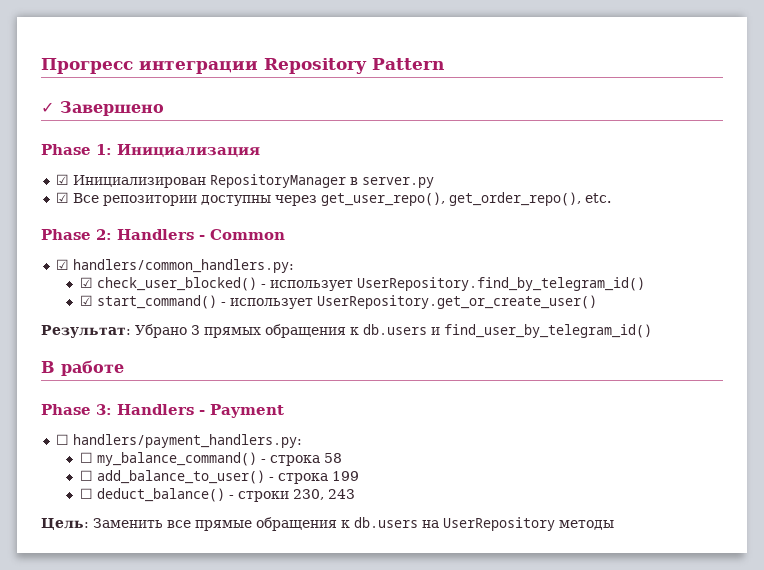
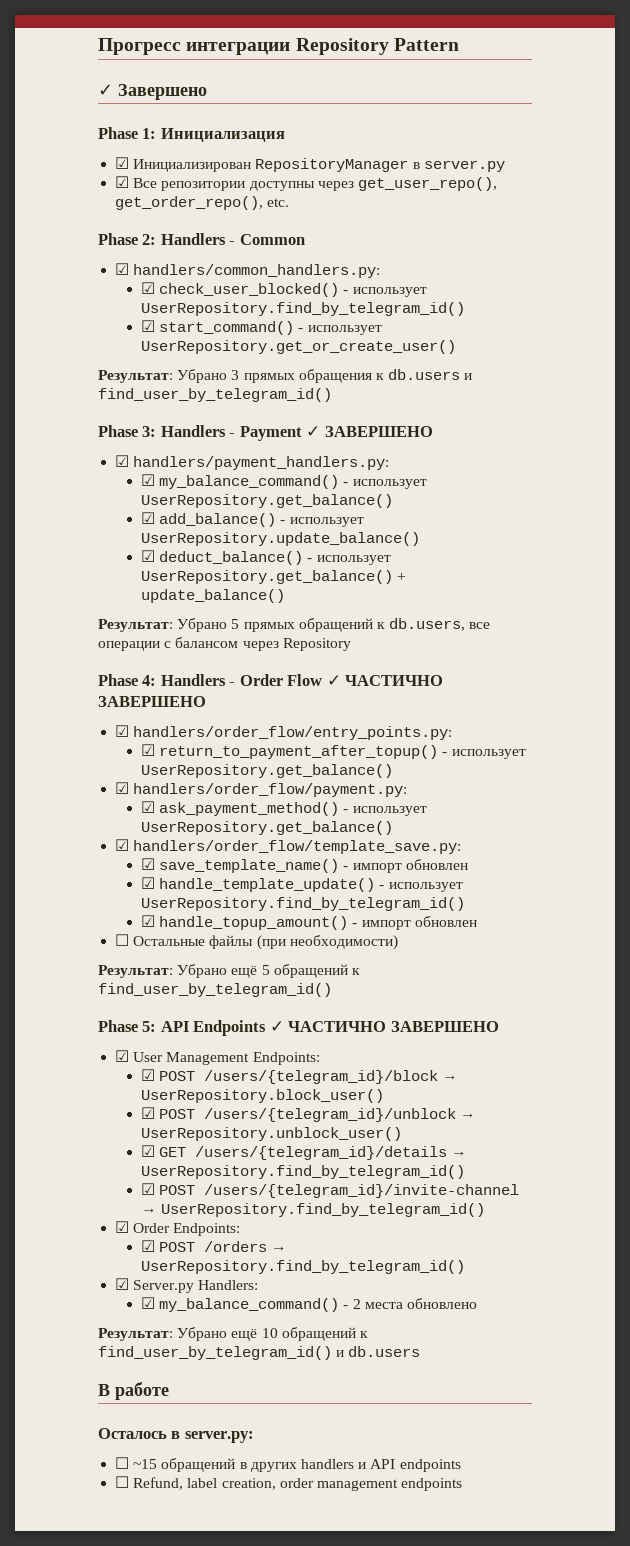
- В работе
- Phase 3: Handlers - Payment
- ☐ handlers/payment_handlers.py:
- ☐ my_balance_command() - строка 58
- ☐ add_balance_to_user() - строка 199
- ☐ deduct_balance() - строки 230, 243
- Цель: Заменить все прямые обращения к db.users на UserRepository методы
+ Phase 3: Handlers - Payment ✓ ЗАВЕРШЕНО
+ ☑ handlers/payment_handlers.py:
+ ☑ my_balance_command() - использует UserRepository.get_balance()
+ ☑ add_balance() - использует UserRepository.update_balance()
+ ☑ deduct_balance() - использует UserRepository.get_balance() + update_balance()
+ Результат: Убрано 5 прямых обращений к db.users, все операции с балансом через Repository
+ Phase 4: Handlers - Order Flow ✓ ЧАСТИЧНО ЗАВЕРШЕНО
+ ☑ handlers/order_flow/entry_points.py:
+ ☑ return_to_payment_after_topup() - использует UserRepository.get_balance()
+ ☑ handlers/order_flow/payment.py:
+ ☑ ask_payment_method() - использует UserRepository.get_balance()
+ ☑ handlers/order_flow/template_save.py:
+ ☑ save_template_name() - импорт обновлен
+ ☑ handle_template_update() - использует UserRepository.find_by_telegram_id()
+ ☑ handle_topup_amount() - импорт обновлен
+ ☐ Остальные файлы (при необходимости)
+ Результат: Убрано ещё 5 обращений к find_user_by_telegram_id()
+ Phase 5: API Endpoints ✓ ЧАСТИЧНО ЗАВЕРШЕНО
+ ☑ User Management Endpoints:
+ ☑ POST /users/{telegram_id}/block → UserRepository.block_user()
+ ☑ POST /users/{telegram_id}/unblock → UserRepository.unblock_user()
+ ☑ GET /users/{telegram_id}/details → UserRepository.find_by_telegram_id()
+ ☑ POST /users/{telegram_id}/invite-channel → UserRepository.find_by_telegram_id()
+ ☑ Order Endpoints:
+ ☑ POST /orders → UserRepository.find_by_telegram_id()
+ ☑ Server.py Handlers:
+ ☑ my_balance_command() - 2 места обновлено
+ Результат: Убрано ещё 10 обращений к find_user_by_telegram_id() и db.users
+ В работе
+ Осталось в server.py:
+ ☐ ~15 обращений в других handlers и API endpoints
+ ☐ Refund, label creation, order management endpoints

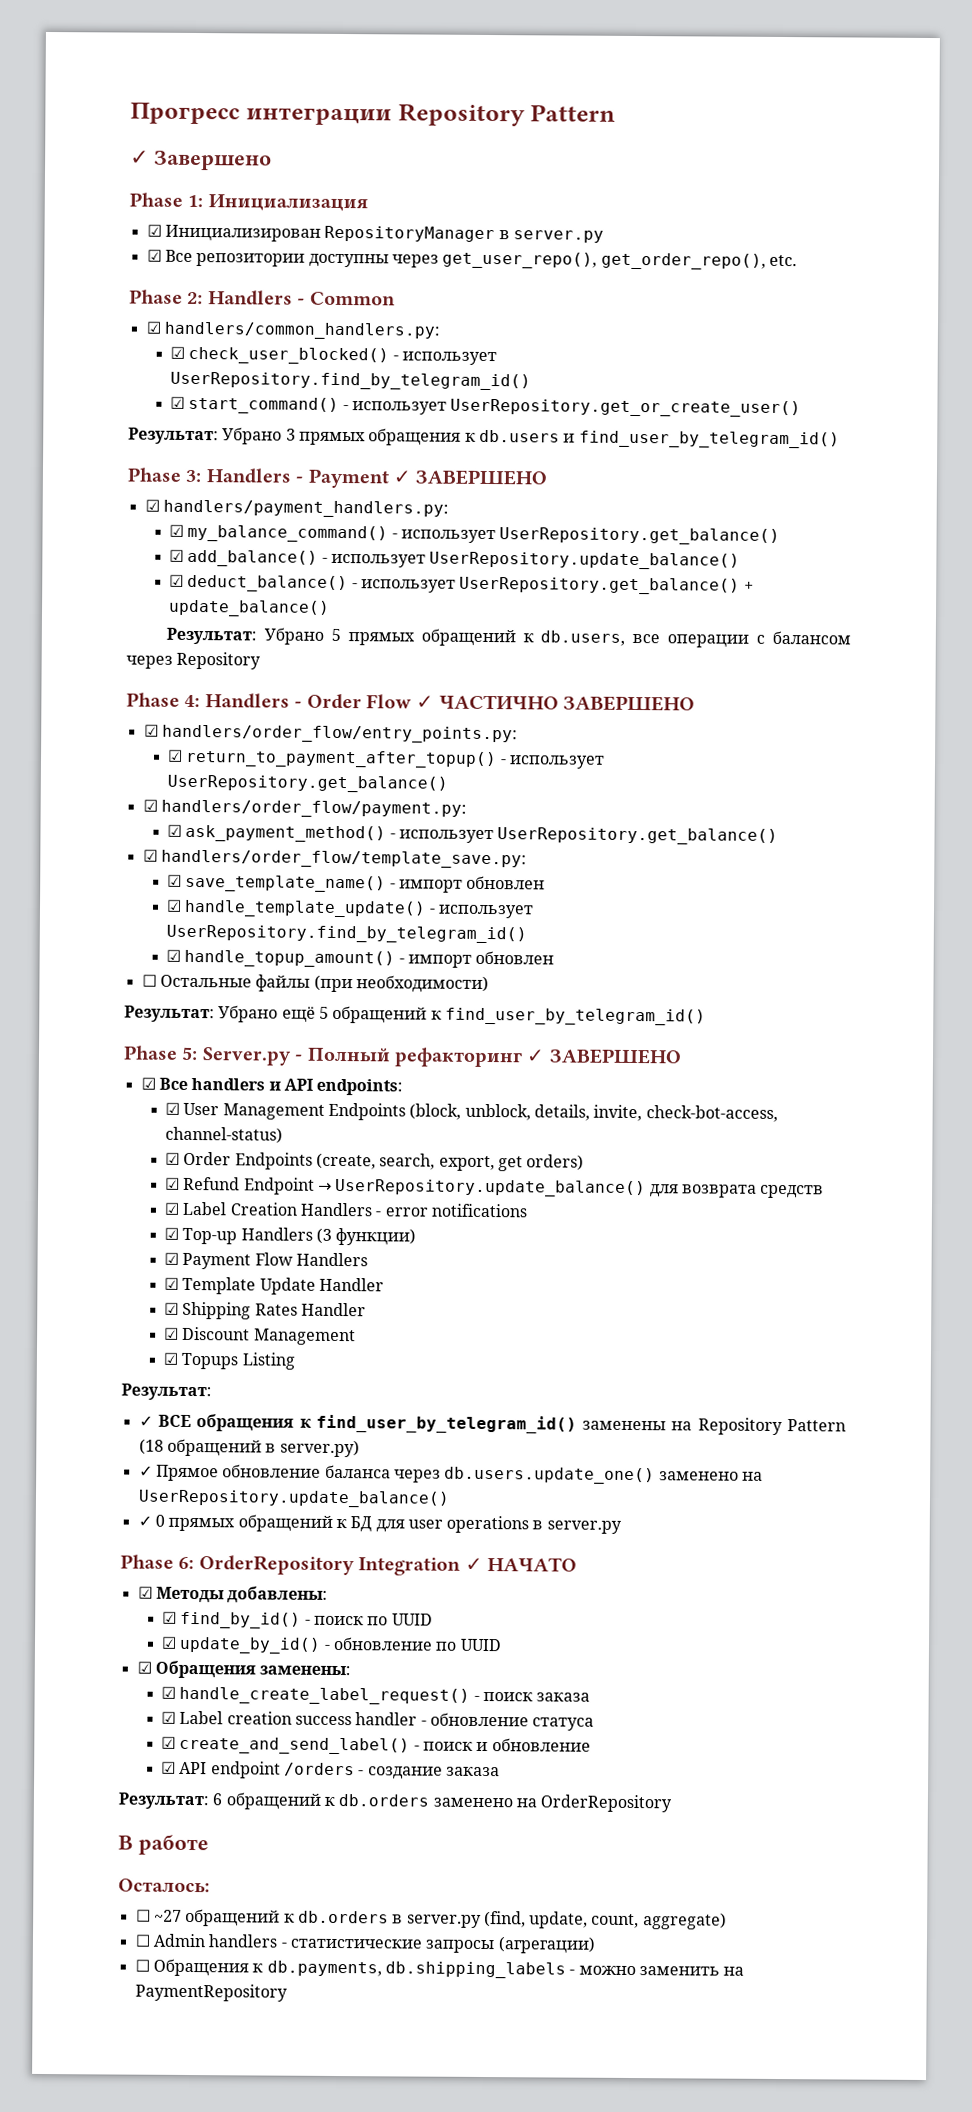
- Phase 5: API Endpoints ✓ ЧАСТИЧНО ЗАВЕРШЕНО
- ☑ User Management Endpoints:
- ☑ POST /users/{telegram_id}/block → UserRepository.block_user()
- ☑ POST /users/{telegram_id}/unblock → UserRepository.unblock_user()
- ☑ GET /users/{telegram_id}/details → UserRepository.find_by_telegram_id()
- ☑ POST /users/{telegram_id}/invite-channel → UserRepository.find_by_telegram_id()
- ☑ Order Endpoints:
- ☑ POST /orders → UserRepository.find_by_telegram_id()
- ☑ Server.py Handlers:
- ☑ my_balance_command() - 2 места обновлено
- Результат: Убрано ещё 10 обращений к find_user_by_telegram_id() и db.users
+ Phase 5: Server.py - Полный рефакторинг ✓ ЗАВЕРШЕНО
+ ☑ Все handlers и API endpoints:
+ ☑ User Management Endpoints (block, unblock, details, invite, check-bot-access, channel-status)
+ ☑ Order Endpoints (create, search, export, get orders)
+ ☑ Refund Endpoint → UserRepository.update_balance() для возврата средств
+ ☑ Label Creation Handlers - error notifications
+ ☑ Top-up Handlers (3 функции)
+ ☑ Payment Flow Handlers
+ ☑ Template Update Handler
+ ☑ Shipping Rates Handler
+ ☑ Discount Management
+ ☑ Topups Listing
+ Результат:
+ ✓ ВСЕ обращения к find_user_by_telegram_id() заменены на Repository Pattern (18 обращений в server.py)
+ ✓ Прямое обновление баланса через db.users.update_one() заменено на UserRepository.update_balance()
+ ✓ 0 прямых обращений к БД для user operations в server.py
+ Phase 6: OrderRepository Integration ✓ НАЧАТО
+ ☑ Методы добавлены:
+ ☑ find_by_id() - поиск по UUID
+ ☑ update_by_id() - обновление по UUID
+ ☑ Обращения заменены:
+ ☑ handle_create_label_request() - поиск заказа
+ ☑ Label creation success handler - обновление статуса
+ ☑ create_and_send_label() - поиск и обновление
+ ☑ API endpoint /orders - создание заказа
+ Результат: 6 обращений к db.orders заменено на OrderRepository
  В работе
- Осталось в server.py:
- ☐ ~15 обращений в других handlers и API endpoints
- ☐ Refund, label creation, order management endpoints
+ Осталось:
+ ☐ ~27 обращений к db.orders в server.py (find, update, count, aggregate)
+ ☐ Admin handlers - статистические запросы (агрегации)
+ ☐ Обращения к db.payments, db.shipping_labels - можно заменить на PaymentRepository

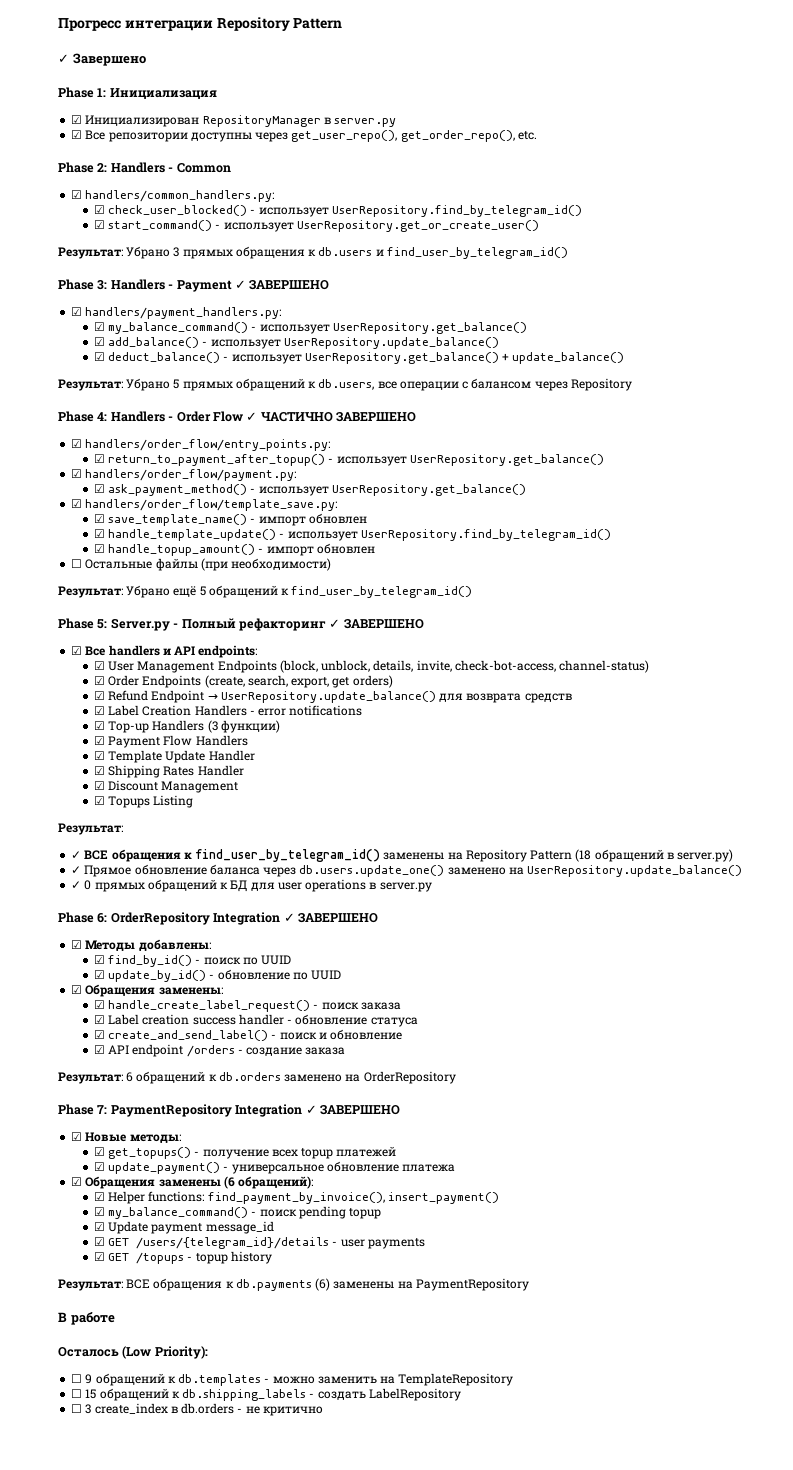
- Phase 6: OrderRepository Integration ✓ НАЧАТО
+ Phase 6: OrderRepository Integration ✓ ЗАВЕРШЕНО
+ Phase 7: PaymentRepository Integration ✓ ЗАВЕРШЕНО
+ ☑ Новые методы:
+ ☑ get_topups() - получение всех topup платежей
+ ☑ update_payment() - универсальное обновление платежа
+ ☑ Обращения заменены (6 обращений):
+ ☑ Helper functions: find_payment_by_invoice(), insert_payment()
+ ☑ my_balance_command() - поиск pending topup
+ ☑ Update payment message_id
+ ☑ GET /users/{telegram_id}/details - user payments
+ ☑ GET /topups - topup history
+ Результат: ВСЕ обращения к db.payments (6) заменены на PaymentRepository
- Осталось:
- ☐ ~27 обращений к db.orders в server.py (find, update, count, aggregate)
- ☐ Admin handlers - статистические запросы (агрегации)
- ☐ Обращения к db.payments, db.shipping_labels - можно заменить на PaymentRepository
+ Осталось (Low Priority):
+ ☐ 9 обращений к db.templates - можно заменить на TemplateRepository
+ ☐ 15 обращений к db.shipping_labels - создать LabelRepository
+ ☐ 3 create_index в db.orders - не критично

